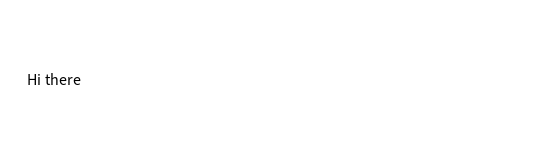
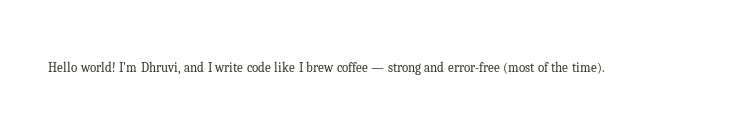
- Hi there
+ Hello world! I'm Dhruvi, and I write code like I brew coffee — strong and error-free (most of the time).

